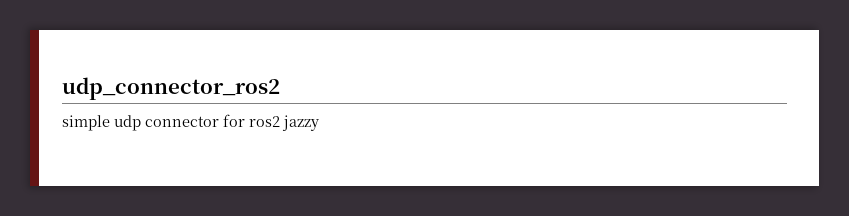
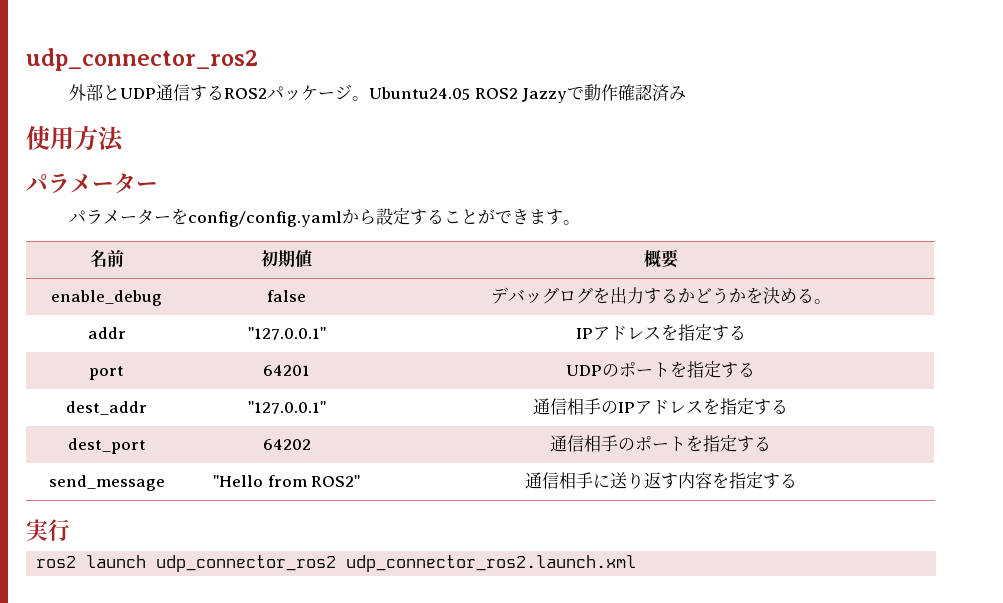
- simple udp connector for ros2 jazzy
+ 外部とUDP通信するROS2パッケージ。Ubuntu24.05 ROS2 Jazzyで動作確認済み
+ 使用方法
+ パラメーター
+ パラメーターをconfig/config.yamlから設定することができます。
+ 名前 | 初期値 | 概要
+ enable_debug | false | デバッグログを出力するかどうかを決める。
+ addr | "127.0.0.1" | IPアドレスを指定する
+ port | 64201 | UDPのポートを指定する
+ dest_addr | "127.0.0.1" | 通信相手のIPアドレスを指定する
+ dest_port | 64202 | 通信相手のポートを指定する
+ send_message | "Hello from ROS2" | 通信相手に送り返す内容を指定する
+ 実行
+ ros2 launch udp_connector_ros2 udp_connector_ros2.launch.xml

